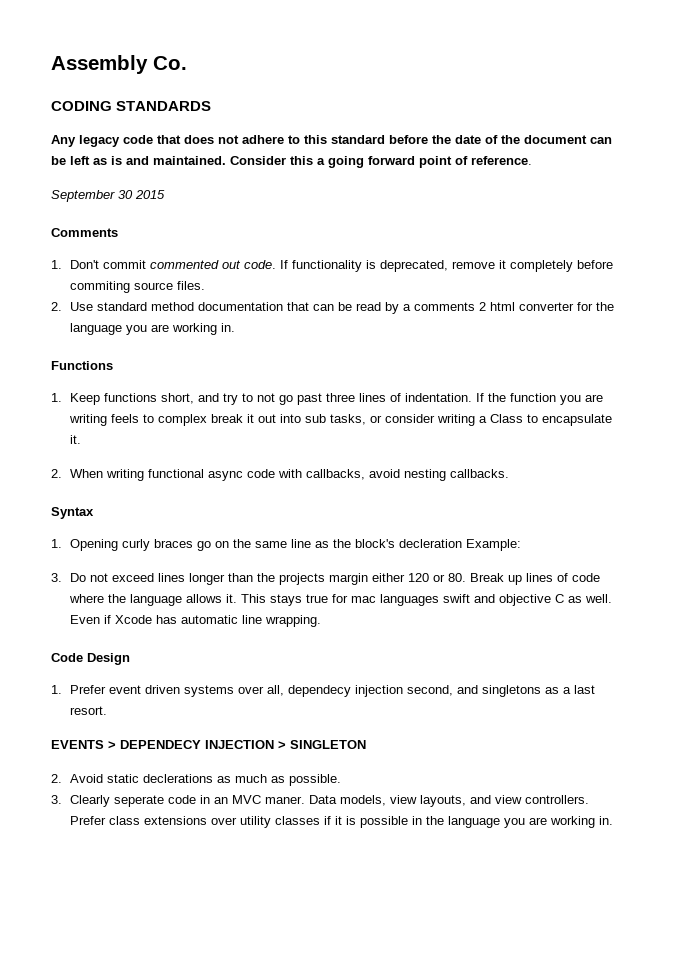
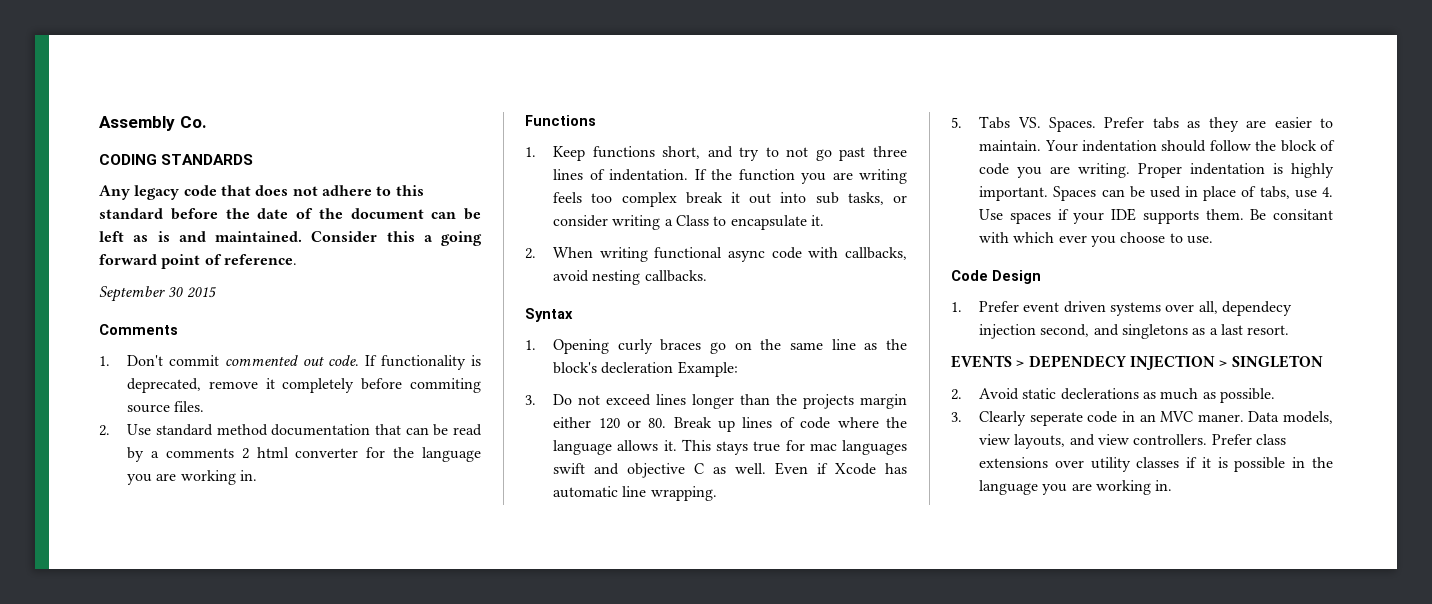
- If the function you are writing feels to complex break it out into sub tasks, or consider writing a Class to encapsulate it.
+ If the function you are writing feels too complex break it out into sub tasks, or consider writing a Class to encapsulate it.
+ 5. Tabs VS. Spaces. Prefer tabs as they are easier to maintain. Your indentation should follow the block of code you are writing. Proper indentation is highly important. Spaces can be used in place of tabs, use 4. Use spaces if your IDE supports them. Be consitant with which ever you choose to use.

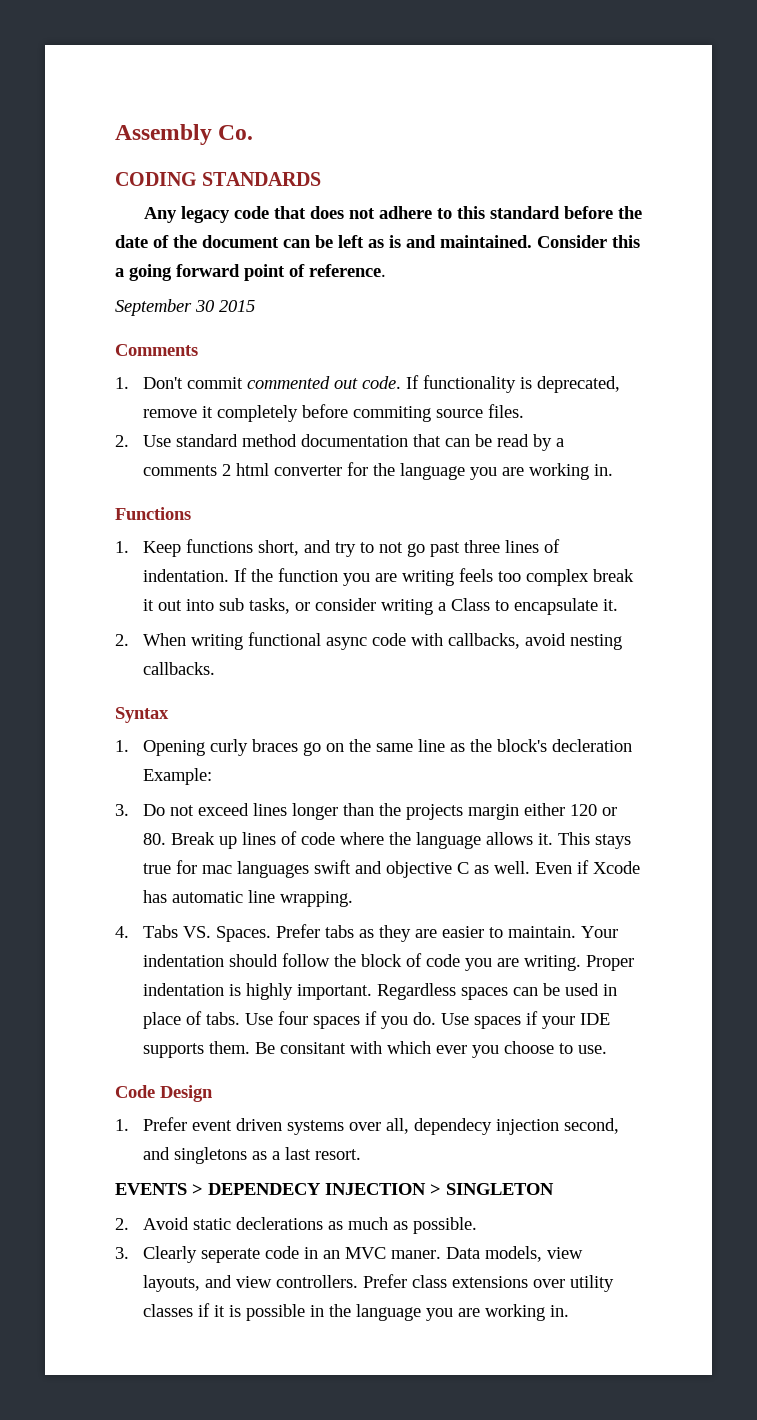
- 5. Tabs VS. Spaces.
+ 4. Tabs VS. Spaces.
- Spaces can be used in place of tabs, use 4. Use spaces if your IDE supports them.
+ Regardless spaces can be used in place of tabs. Use four spaces if you do. Use spaces if your IDE supports them.

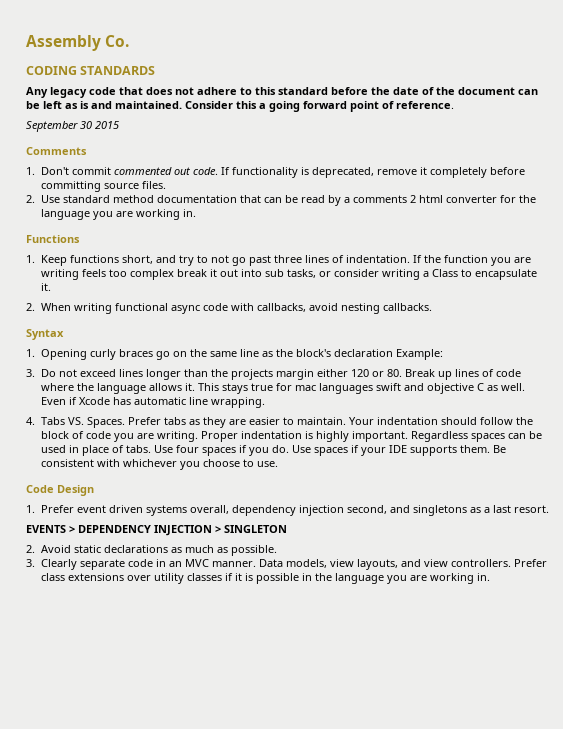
- If functionality is deprecated, remove it completely before commiting source files.
+ If functionality is deprecated, remove it completely before committing source files.
- 1. Opening curly braces go on the same line as the block's decleration Example:
+ 1. Opening curly braces go on the same line as the block's declaration Example:
- Be consitant with which ever you choose to use.
+ Be consistent with whichever you choose to use.
- 1. Prefer event driven systems over all, dependecy injection second, and singletons as a last resort.
+ 1. Prefer event driven systems overall, dependency injection second, and singletons as a last resort.
- EVENTS > DEPENDECY INJECTION > SINGLETON
+ EVENTS > DEPENDENCY INJECTION > SINGLETON
- 2. Avoid static declerations as much as possible.
+ 2. Avoid static declarations as much as possible.
- 3. Clearly seperate code in an MVC maner.
+ 3. Clearly separate code in an MVC manner.

